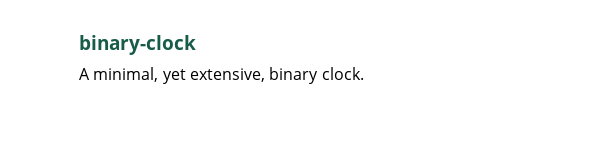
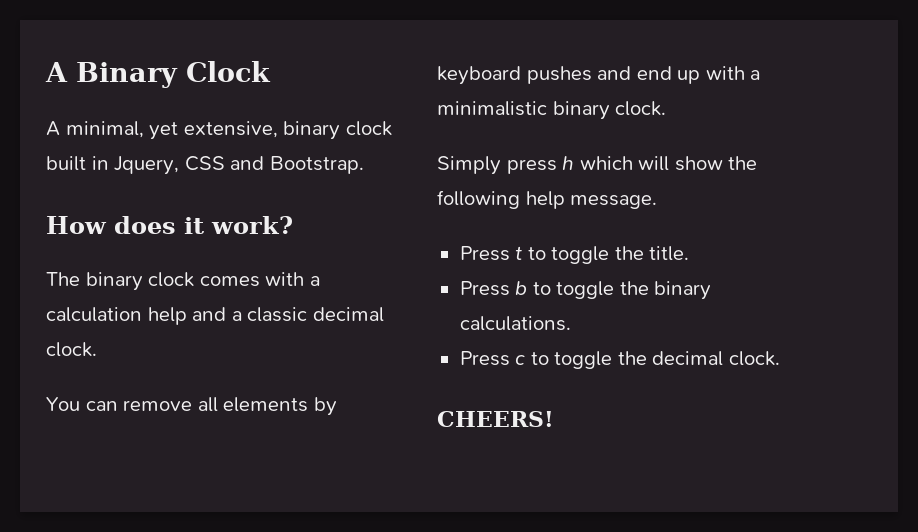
- binary-clock
+ A Binary Clock
- A minimal, yet extensive, binary clock.
+ A minimal, yet extensive, binary clock built in Jquery, CSS and Bootstrap.
+ How does it work?
+ The binary clock comes with a calculation help and a classic decimal clock.
+ You can remove all elements by keyboard pushes and end up with a minimalistic binary clock.
+ Simply press h which will show the following help message.
+ Press t to toggle the title.
+ Press b to toggle the binary calculations.
+ Press c to toggle the decimal clock.
+ CHEERS!

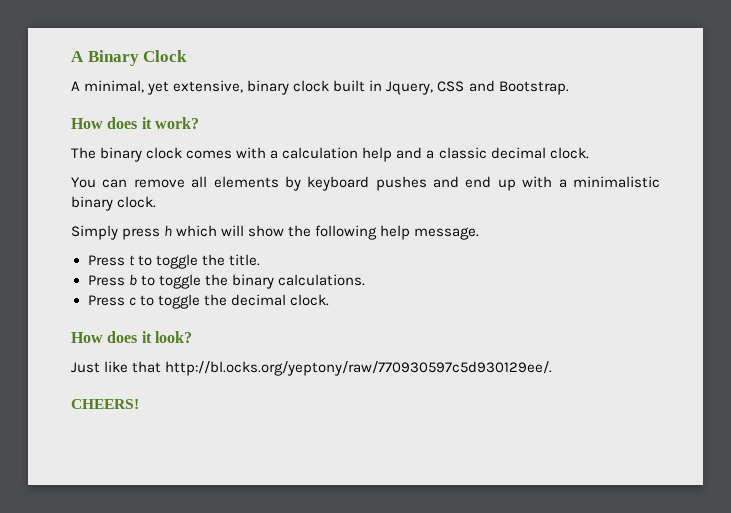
+ How does it look?
+ Just like that http://bl.ocks.org/yeptony/raw/770930597c5d930129ee/.

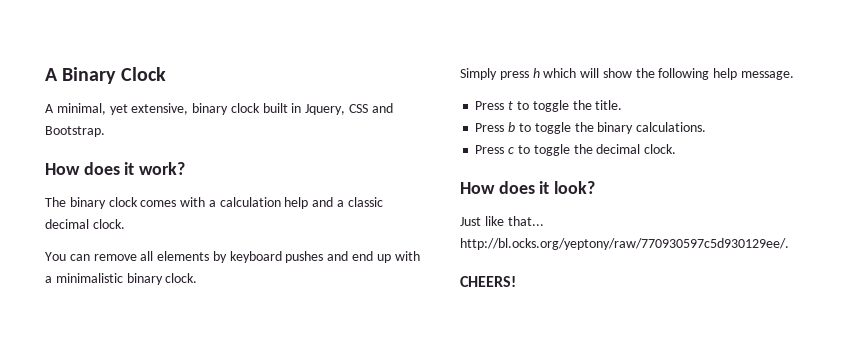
- Just like that http://bl.ocks.org/yeptony/raw/770930597c5d930129ee/.
+ Just like that... http://bl.ocks.org/yeptony/raw/770930597c5d930129ee/.

